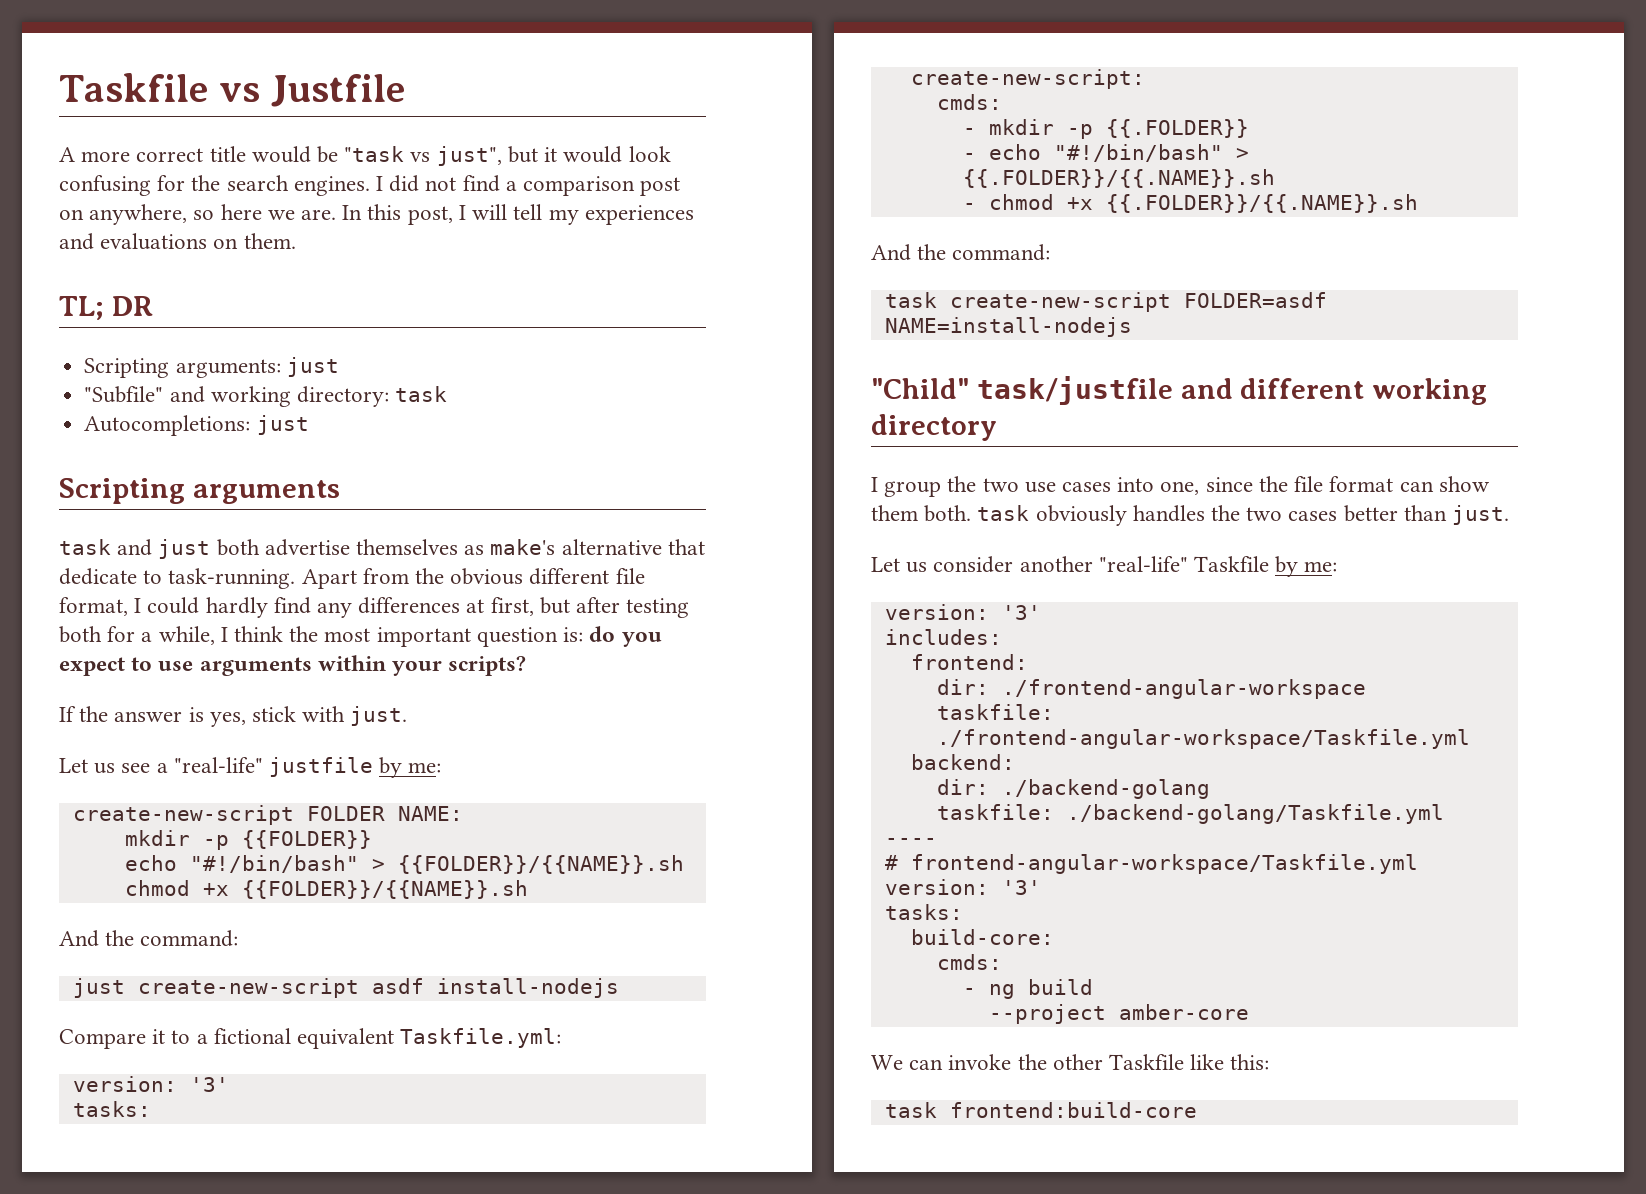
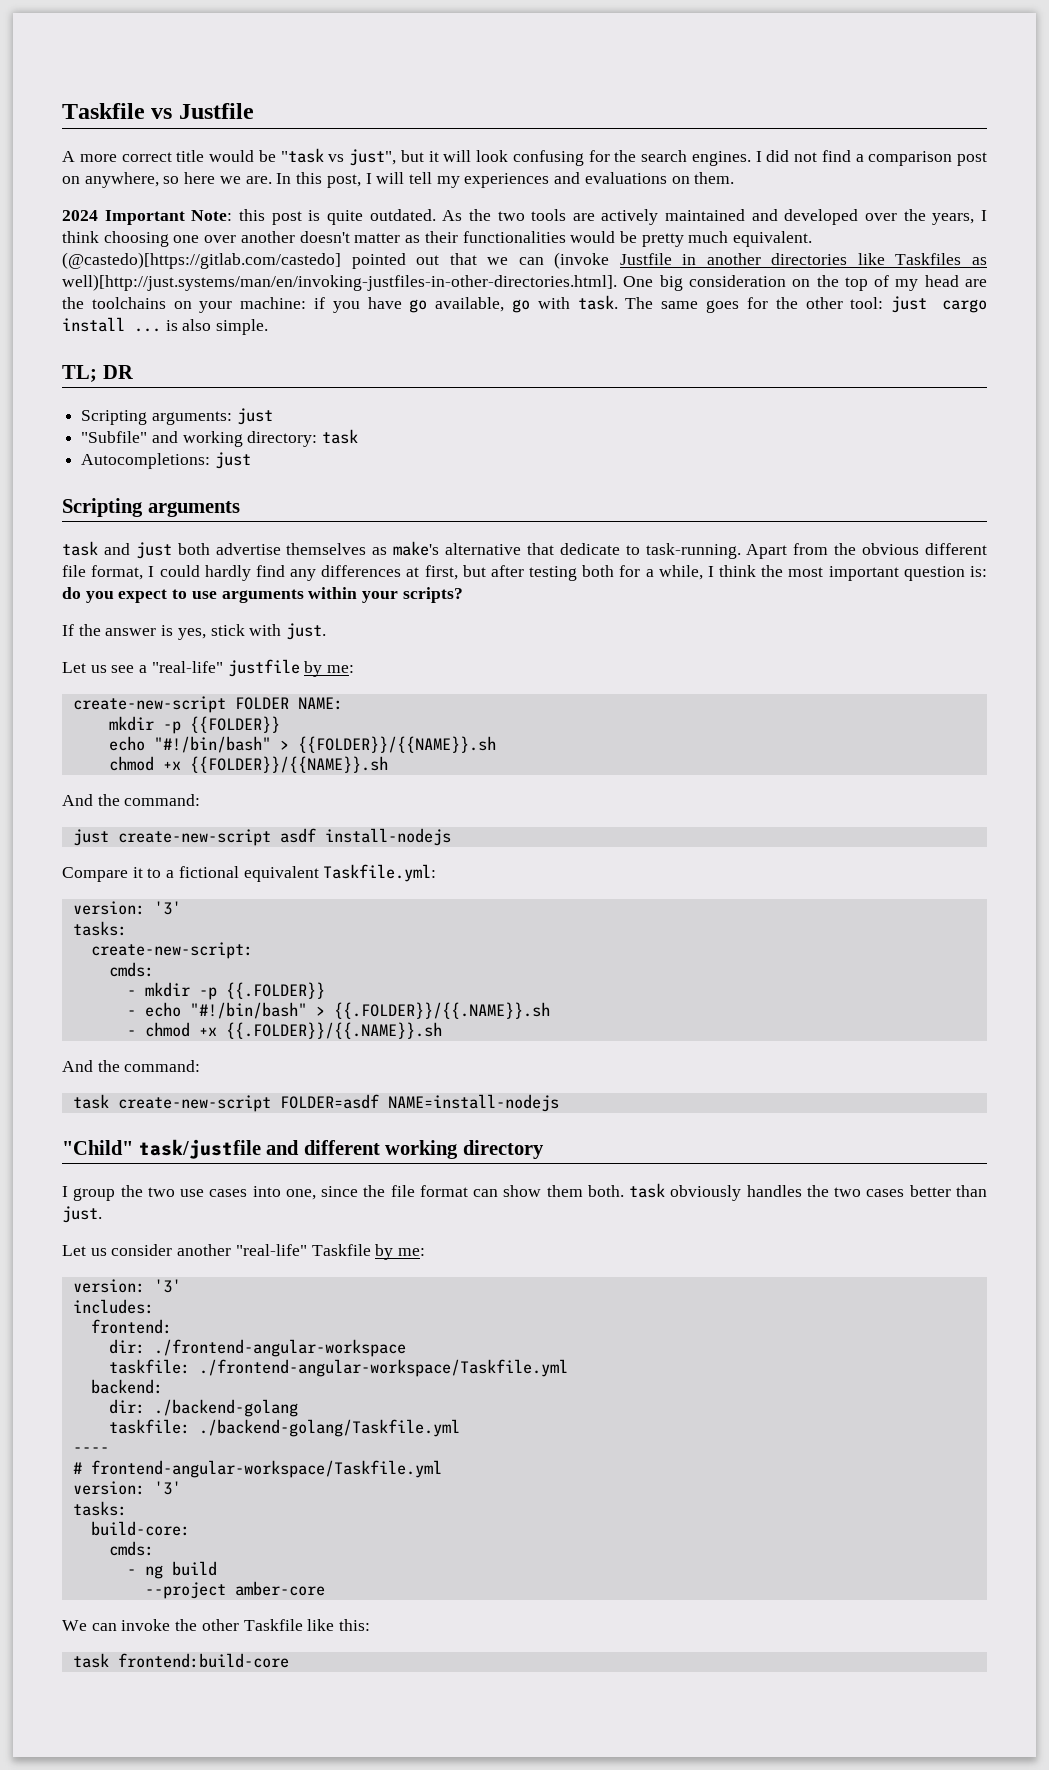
- A more correct title would be "task vs just", but it would look confusing for the search engines.
+ A more correct title would be "task vs just", but it will look confusing for the search engines.
+ 2024 Important Note: this post is quite outdated. As the two tools are actively maintained and developed over the years, I think choosing one over another doesn't matter as their functionalities would be pretty much equivalent. (@castedo)[https://gitlab.com/castedo] pointed out that we can (invoke Justfile in another directories like Taskfiles as well)[http://just.systems/man/en/invoking-justfiles-in-other-directories.html]. One big consideration on the top of my head are the toolchains on your machine: if you have go available, go with task. The same goes for the other tool: just cargo install ... is also simple.

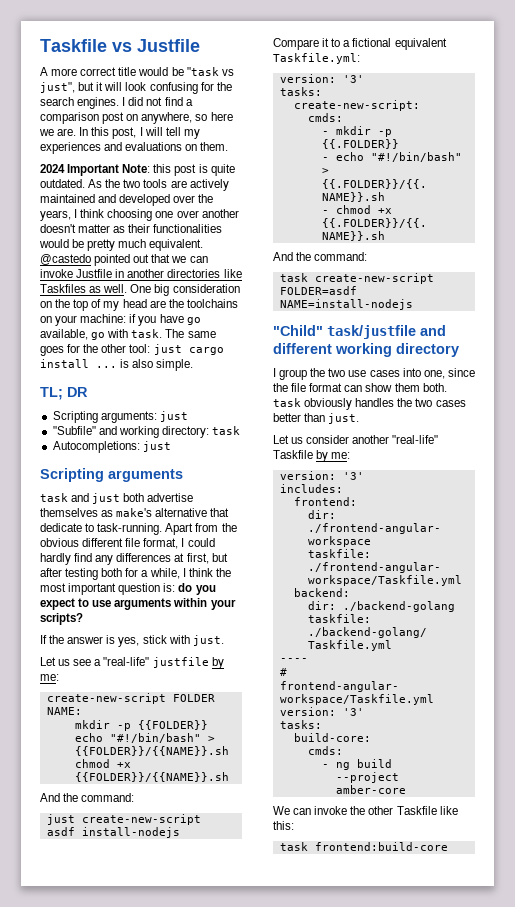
- (@castedo)[https://gitlab.com/castedo] pointed out that we can (invoke Justfile in another directories like Taskfiles as well)[http://just.systems/man/en/invoking-justfiles-in-other-directories.html]. One big consideration on the top of my head are the toolchains on your machine: if you have go available, go with task.
+ @castedo pointed out that we can invoke Justfile in another directories like Taskfiles as well. One big consideration on the top of my head are the toolchains on your machine: if you have go available, go with task.

